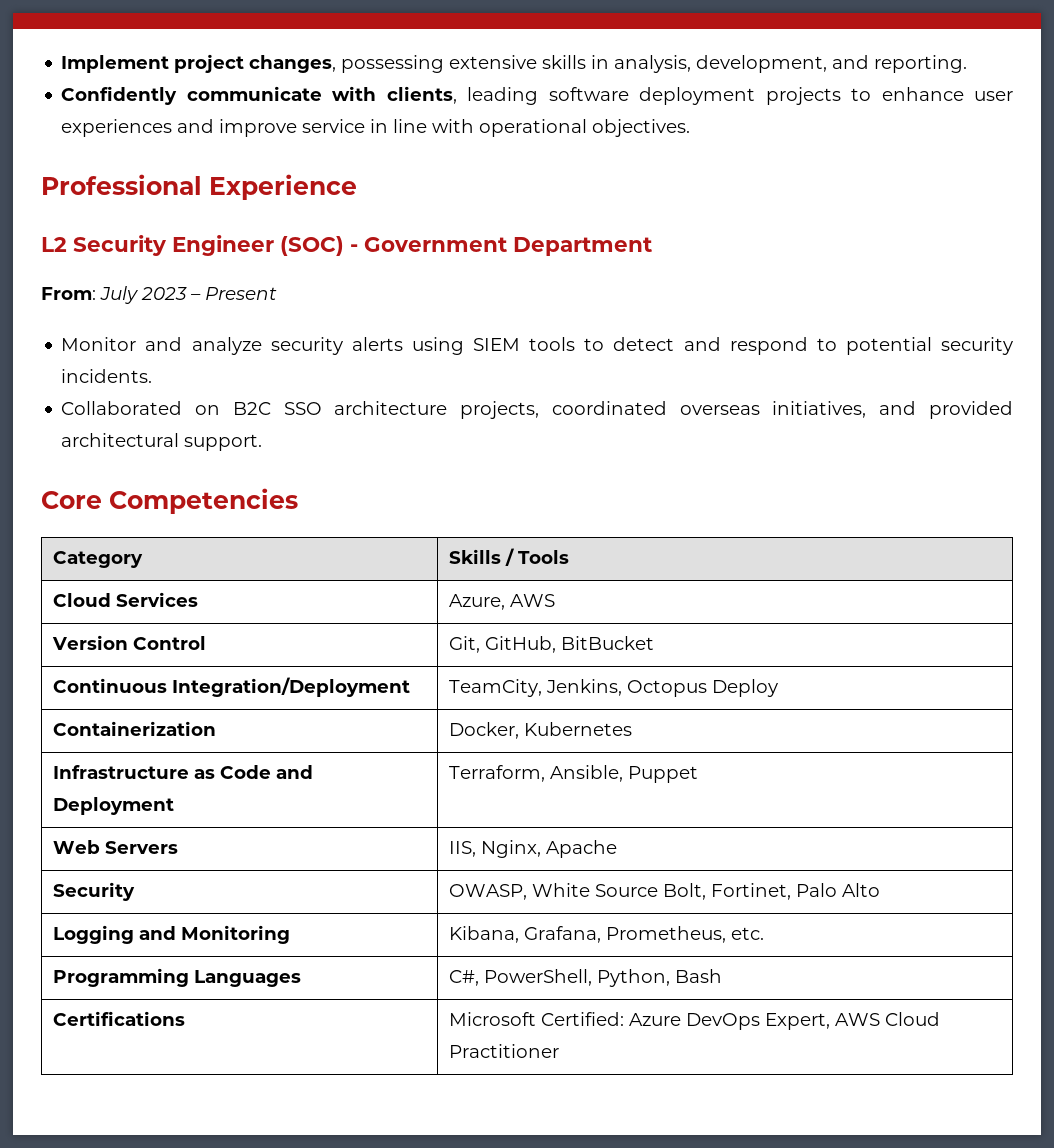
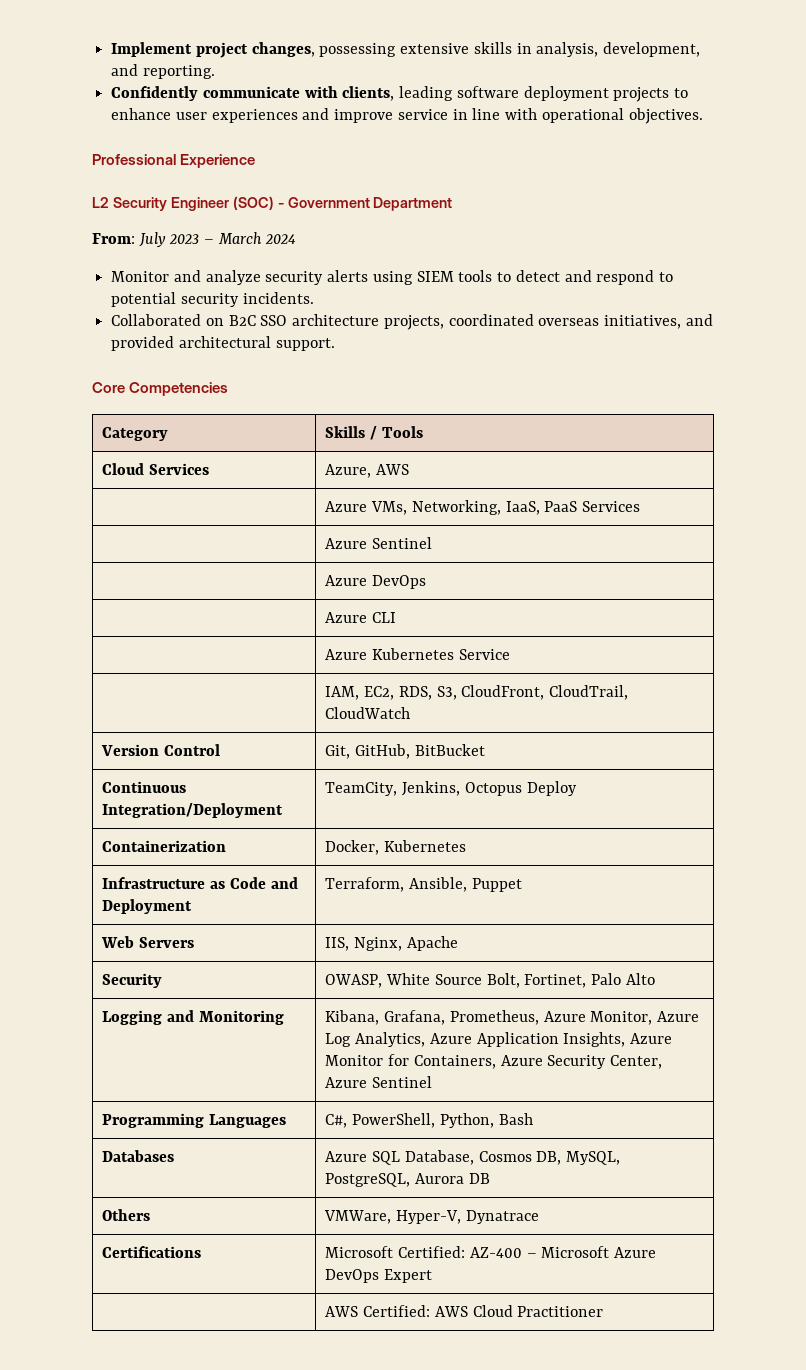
- From: July 2023 – Present
+ From: July 2023 – March 2024
+ | Azure VMs, Networking, IaaS, PaaS Services
+ | Azure Sentinel
+ | Azure DevOps
+ | Azure CLI
+ | Azure Kubernetes Service
+ | IAM, EC2, RDS, S3, CloudFront, CloudTrail, CloudWatch
- Logging and Monitoring | Kibana, Grafana, Prometheus, etc.
+ Logging and Monitoring | Kibana, Grafana, Prometheus, Azure Monitor, Azure Log Analytics, Azure Application Insights, Azure Monitor for Containers, Azure Security Center, Azure Sentinel
- Certifications | Microsoft Certified: Azure DevOps Expert, AWS Cloud Practitioner
+ Databases | Azure SQL Database, Cosmos DB, MySQL, PostgreSQL, Aurora DB
+ Others | VMWare, Hyper-V, Dynatrace
+ Certifications | Microsoft Certified: AZ-400 – Microsoft Azure DevOps Expert
+ | AWS Certified: AWS Cloud Practitioner

